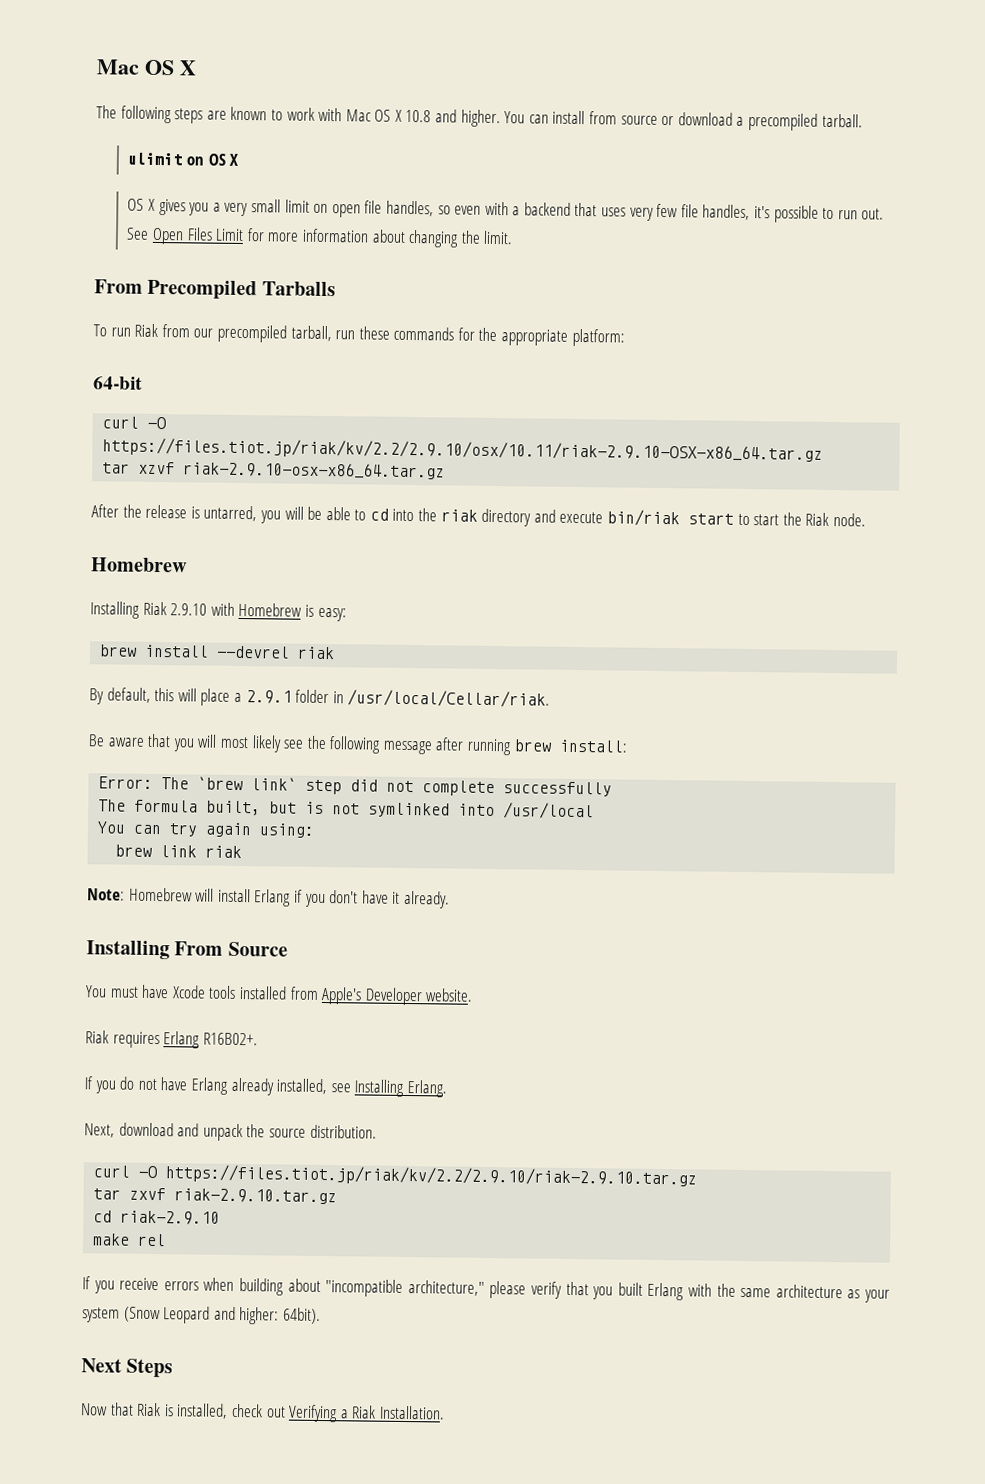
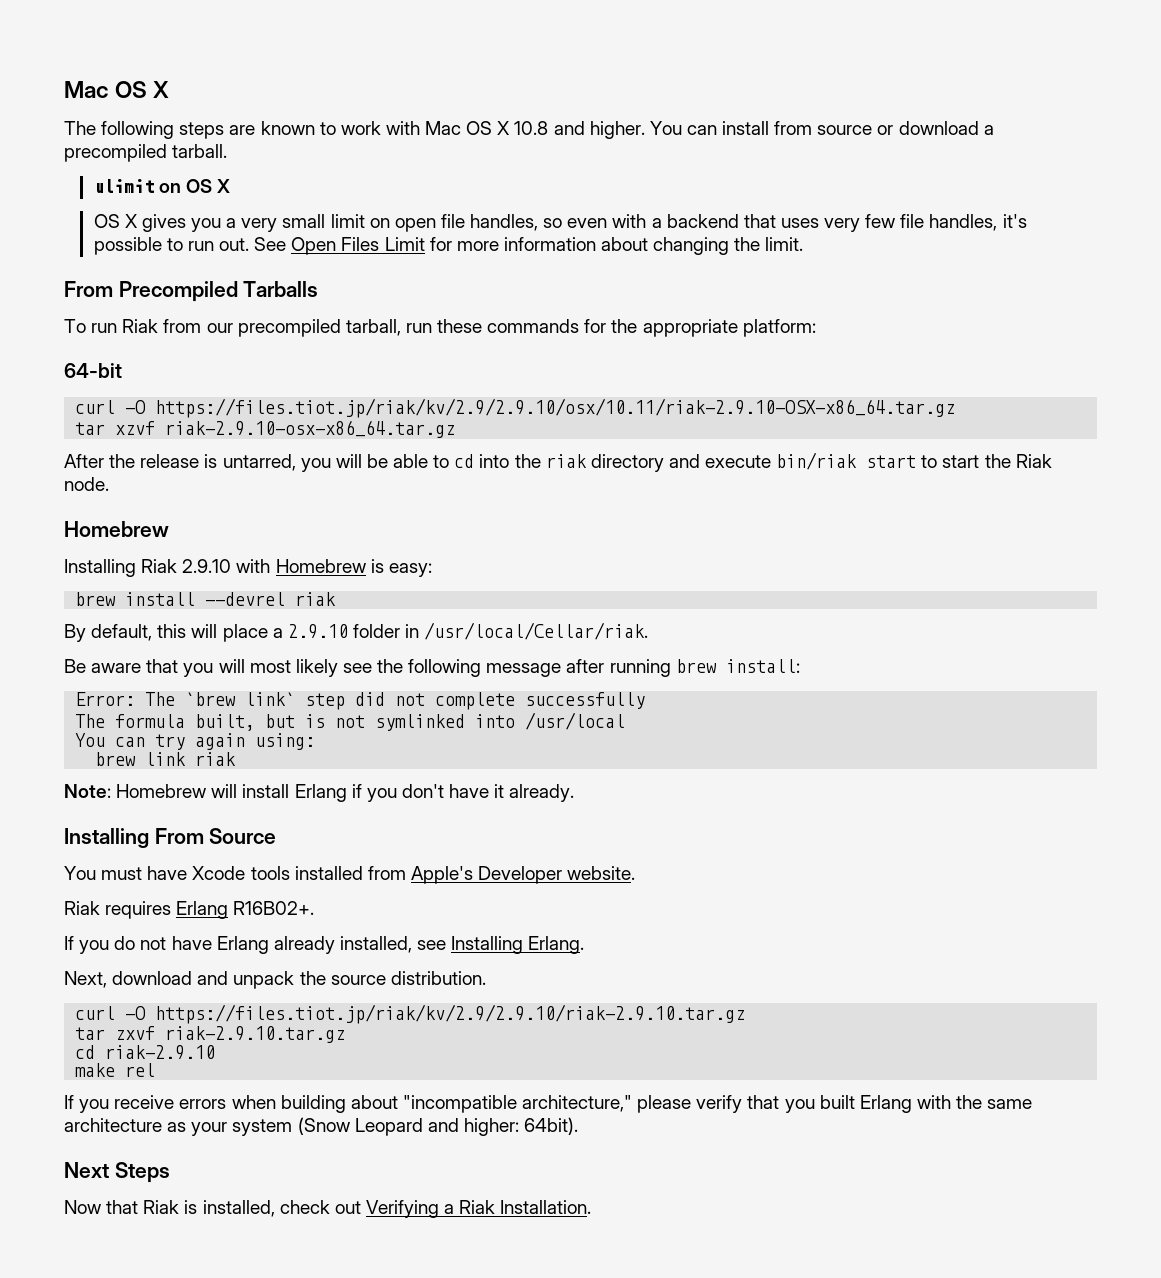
- curl -O https://files.tiot.jp/riak/kv/2.2/2.9.10/osx/10.11/riak-2.9.10-OSX-x86_64.tar.gz
+ curl -O https://files.tiot.jp/riak/kv/2.9/2.9.10/osx/10.11/riak-2.9.10-OSX-x86_64.tar.gz
- By default, this will place a 2.9.1 folder in /usr/local/Cellar/riak.
+ By default, this will place a 2.9.10 folder in /usr/local/Cellar/riak.
- curl -O https://files.tiot.jp/riak/kv/2.2/2.9.10/riak-2.9.10.tar.gz
+ curl -O https://files.tiot.jp/riak/kv/2.9/2.9.10/riak-2.9.10.tar.gz

